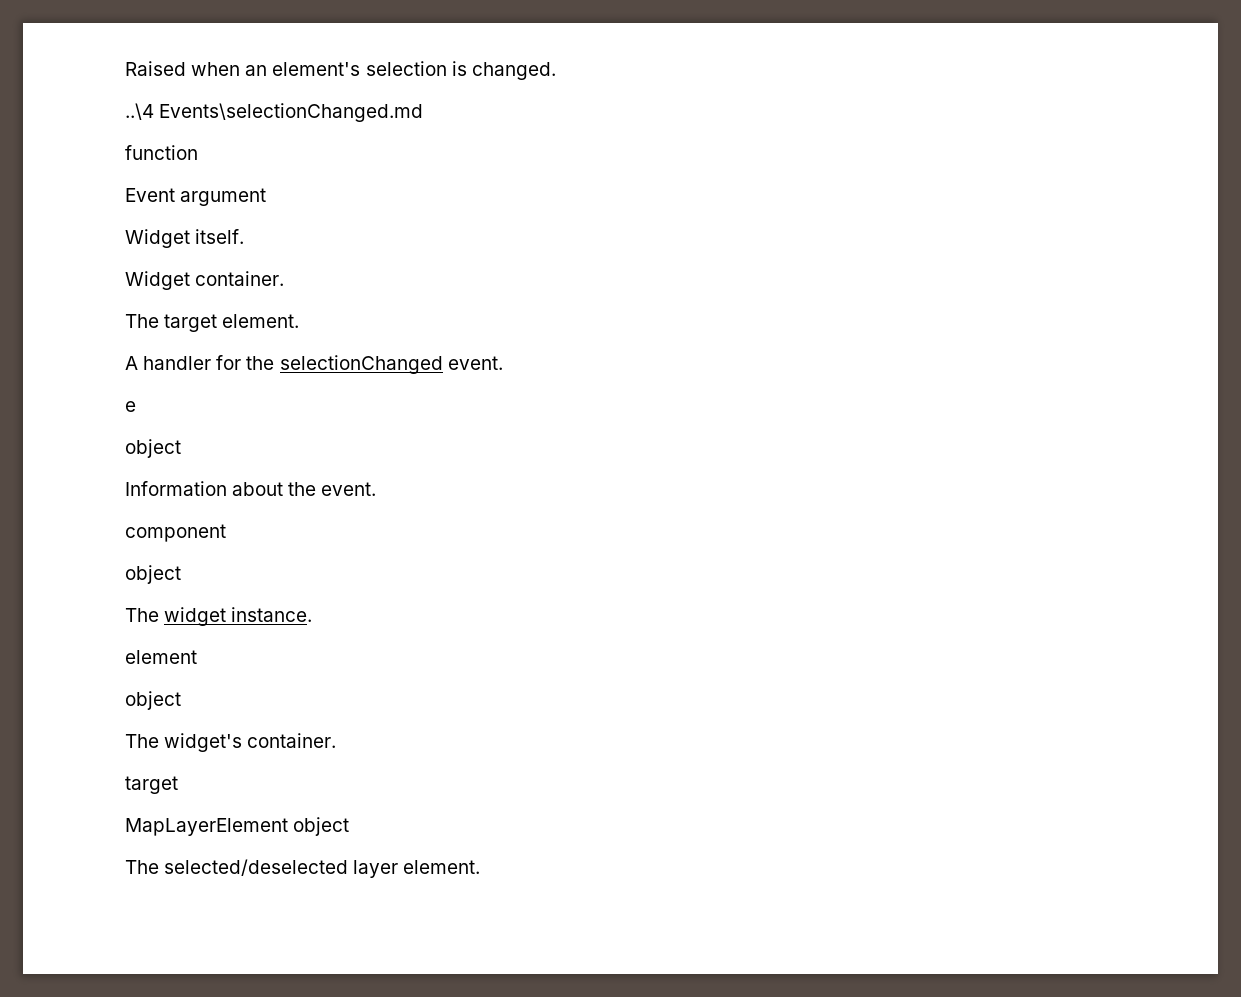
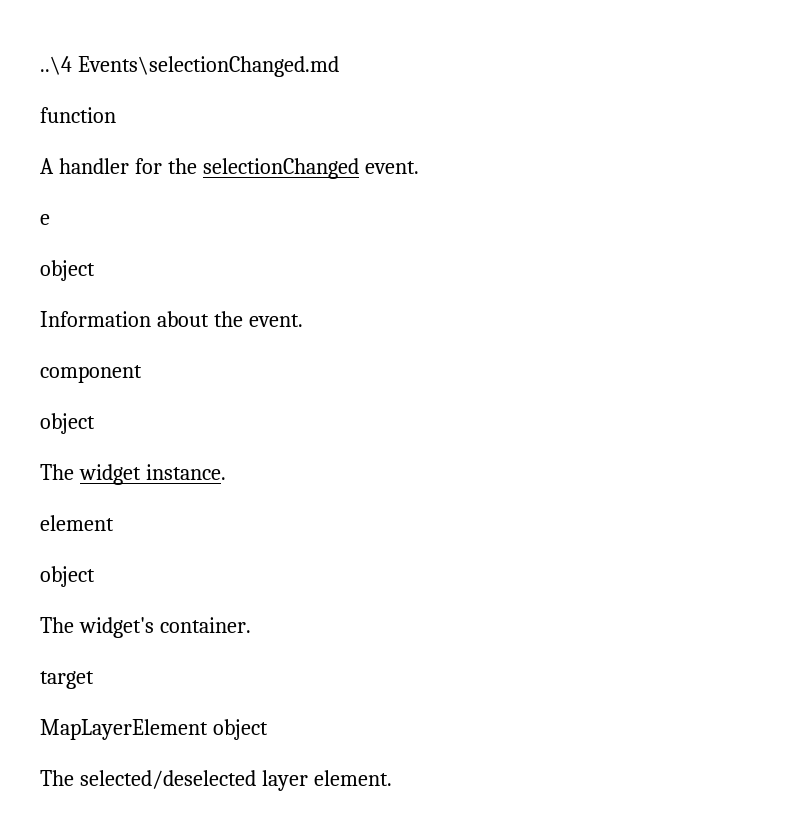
- Raised when an element's selection is changed.
  ..\4 Events\selectionChanged.md
  function
- Event argument
- Widget itself.
- Widget container.
- The target element.

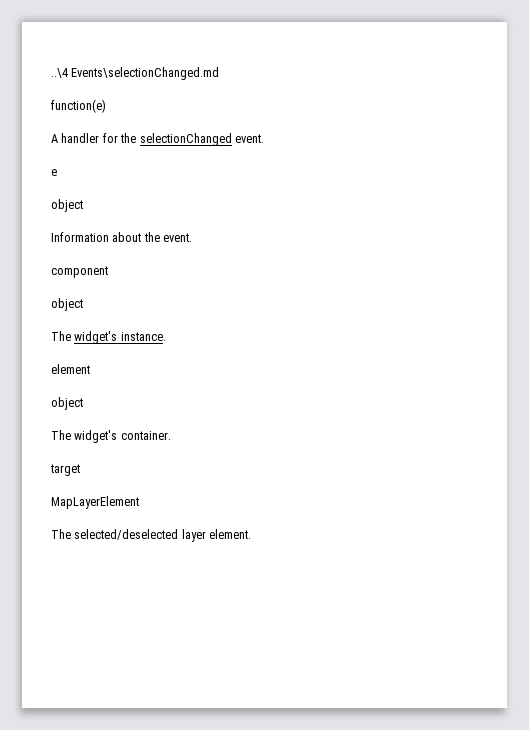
- function
+ function(e)
- The widget instance.
+ The widget's instance.
- MapLayerElement object
+ MapLayerElement

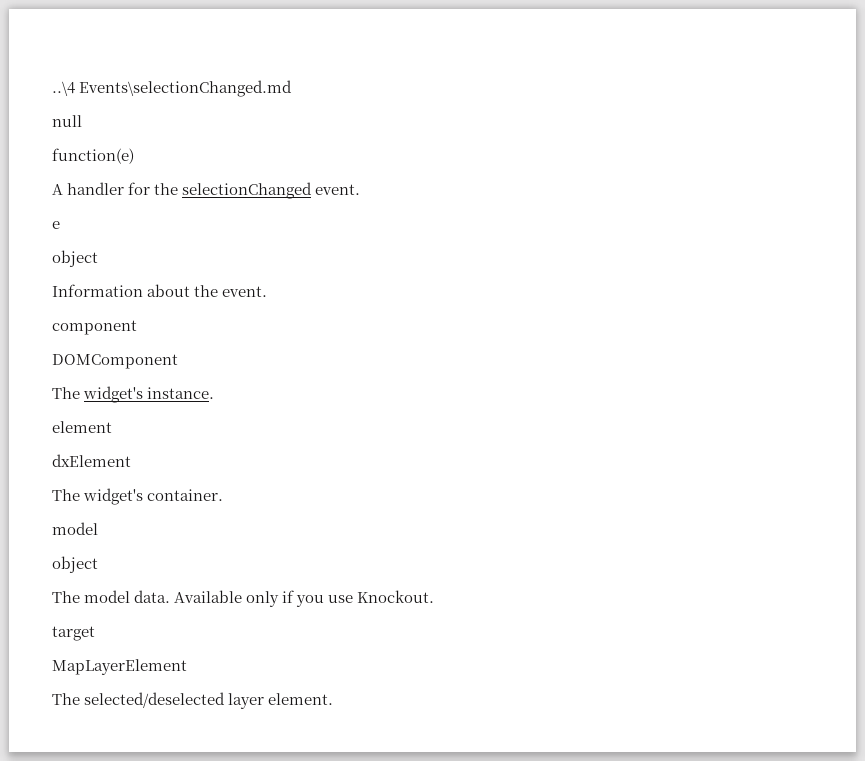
+ null
  component
- object
+ DOMComponent
  element
- object
+ dxElement
  The widget's container.
+ model
+ object
+ The model data. Available only if you use Knockout.

